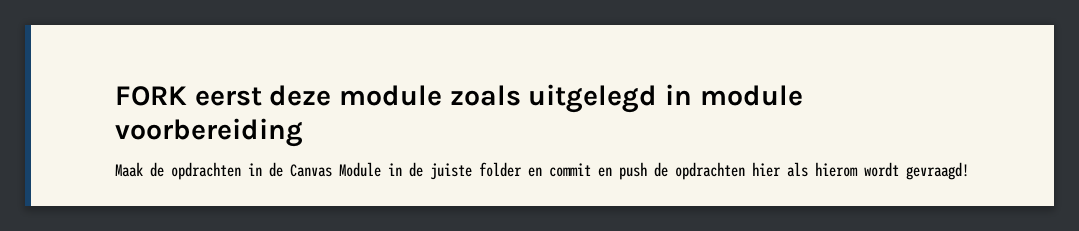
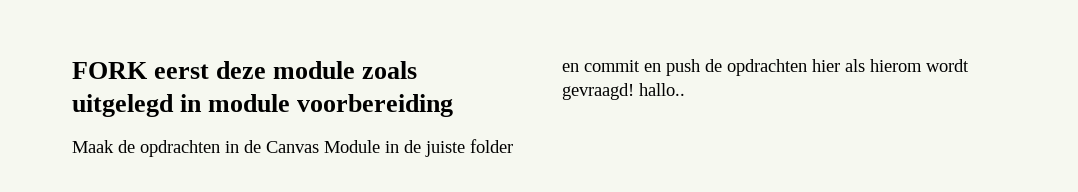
- Maak de opdrachten in de Canvas Module in de juiste folder en commit en push de opdrachten hier als hierom wordt gevraagd!
+ Maak de opdrachten in de Canvas Module in de juiste folder en commit en push de opdrachten hier als hierom wordt gevraagd! hallo..

